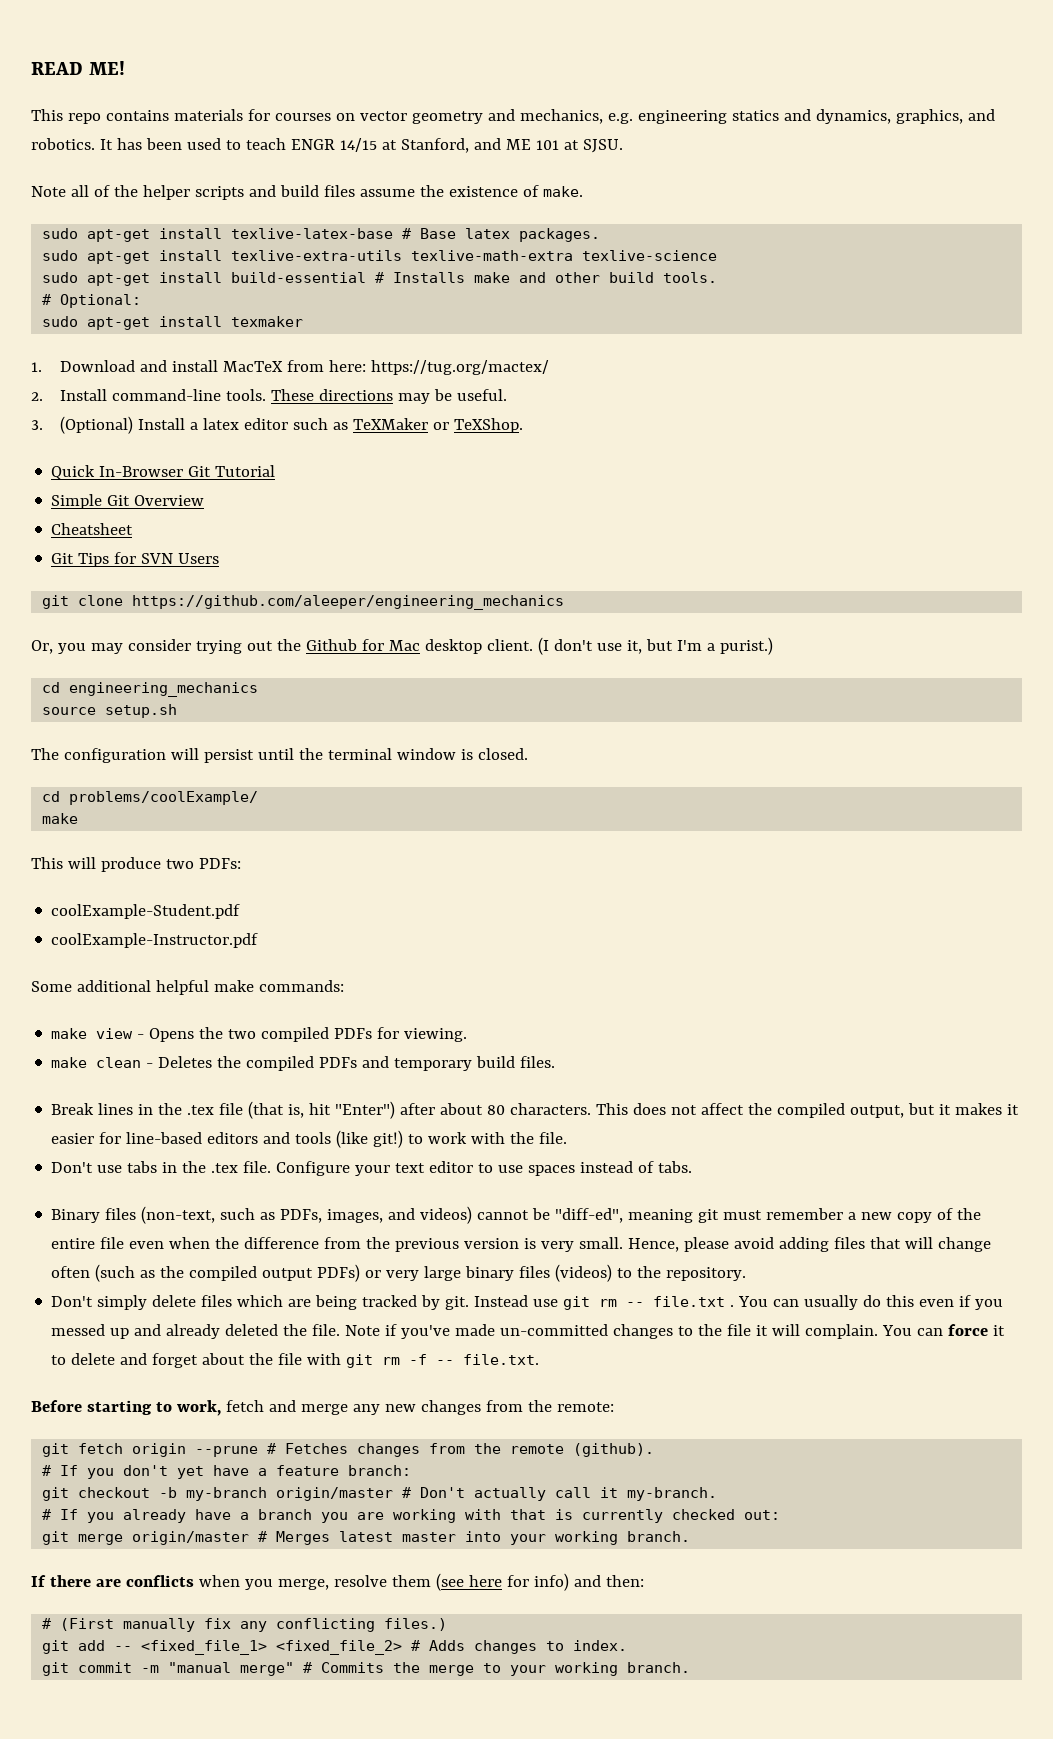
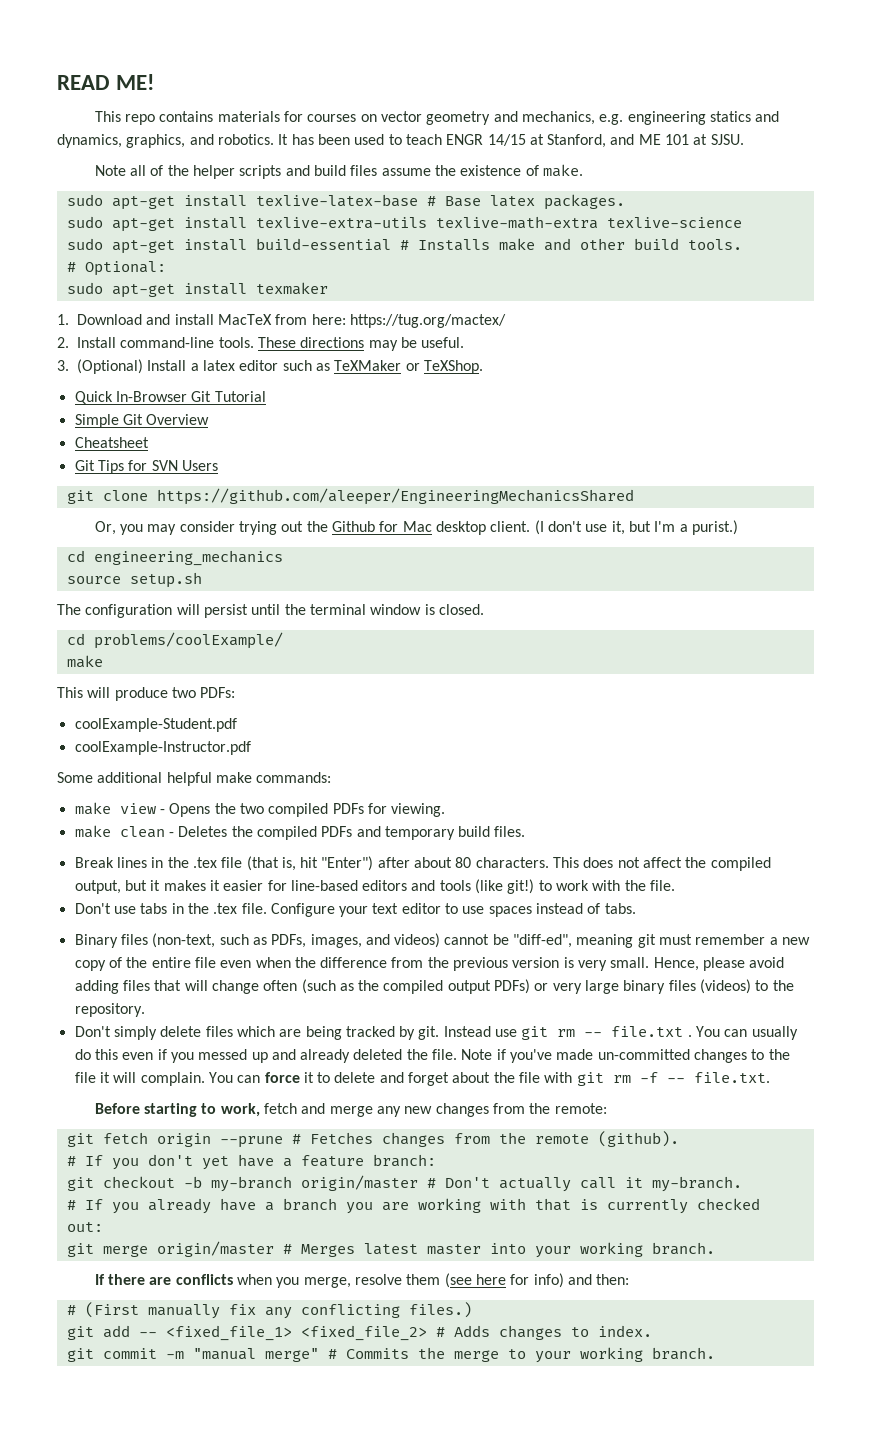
- git clone https://github.com/aleeper/engineering_mechanics
+ git clone https://github.com/aleeper/EngineeringMechanicsShared

